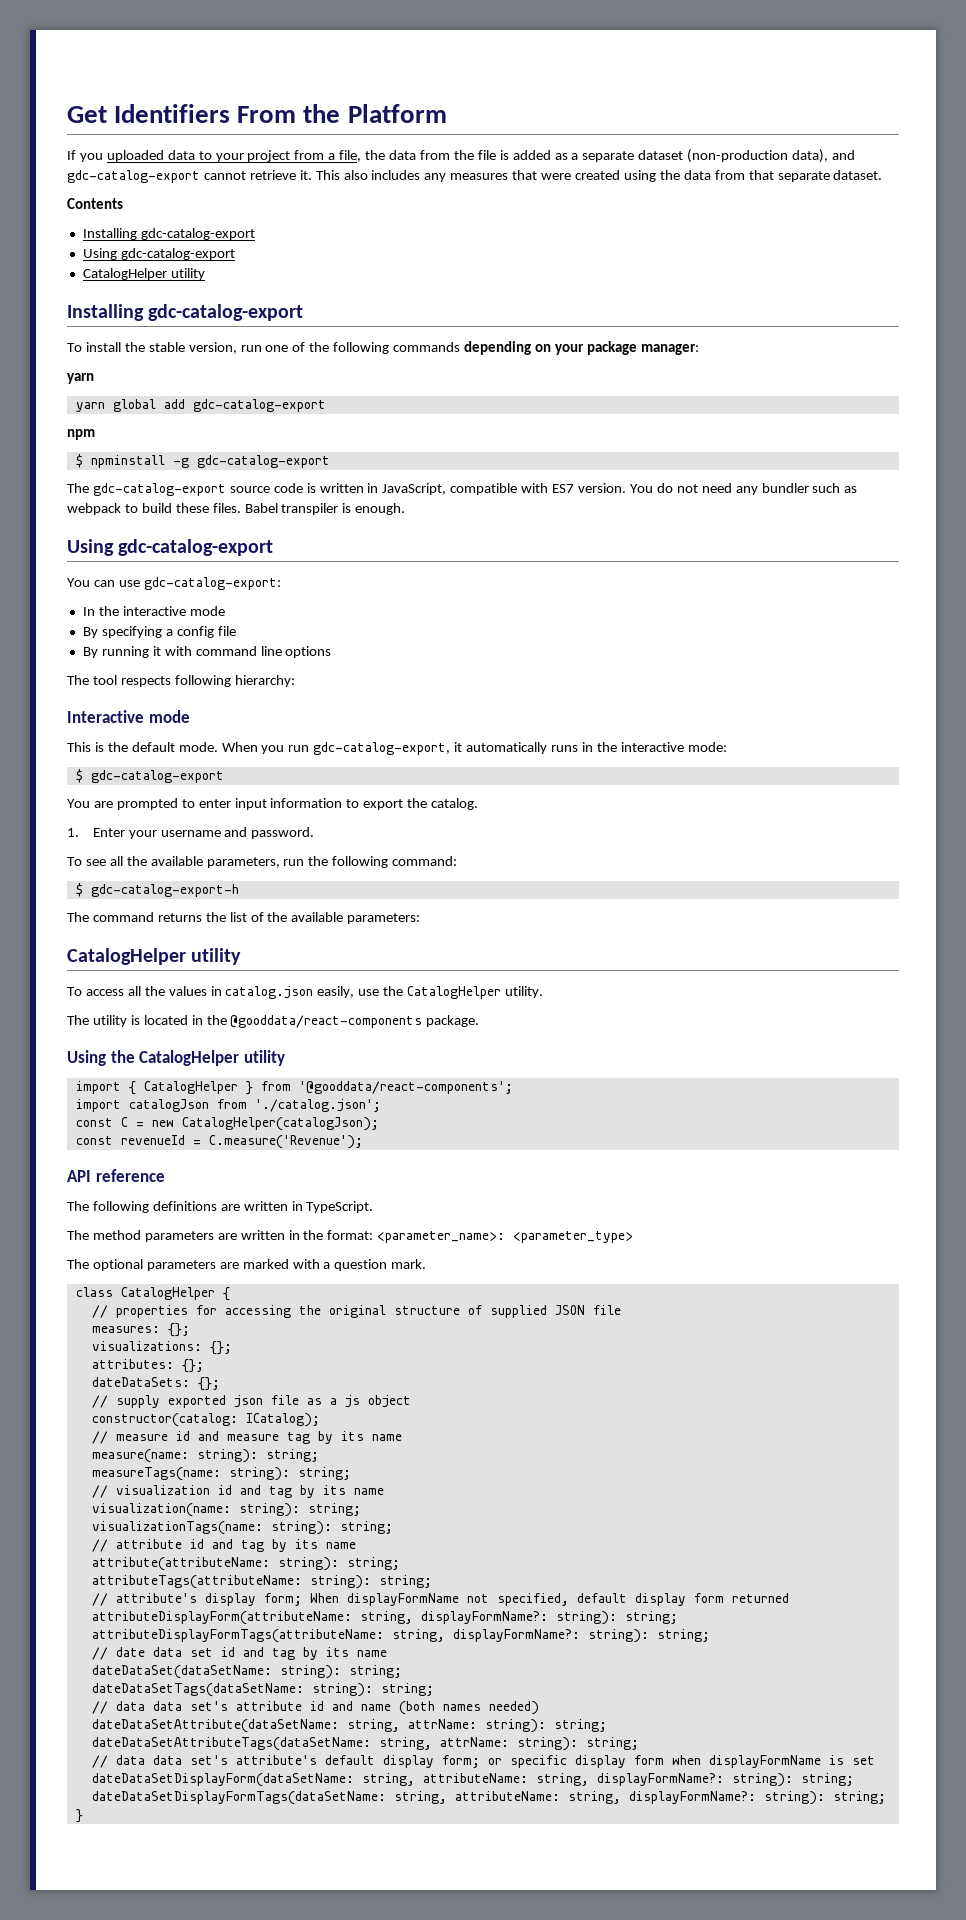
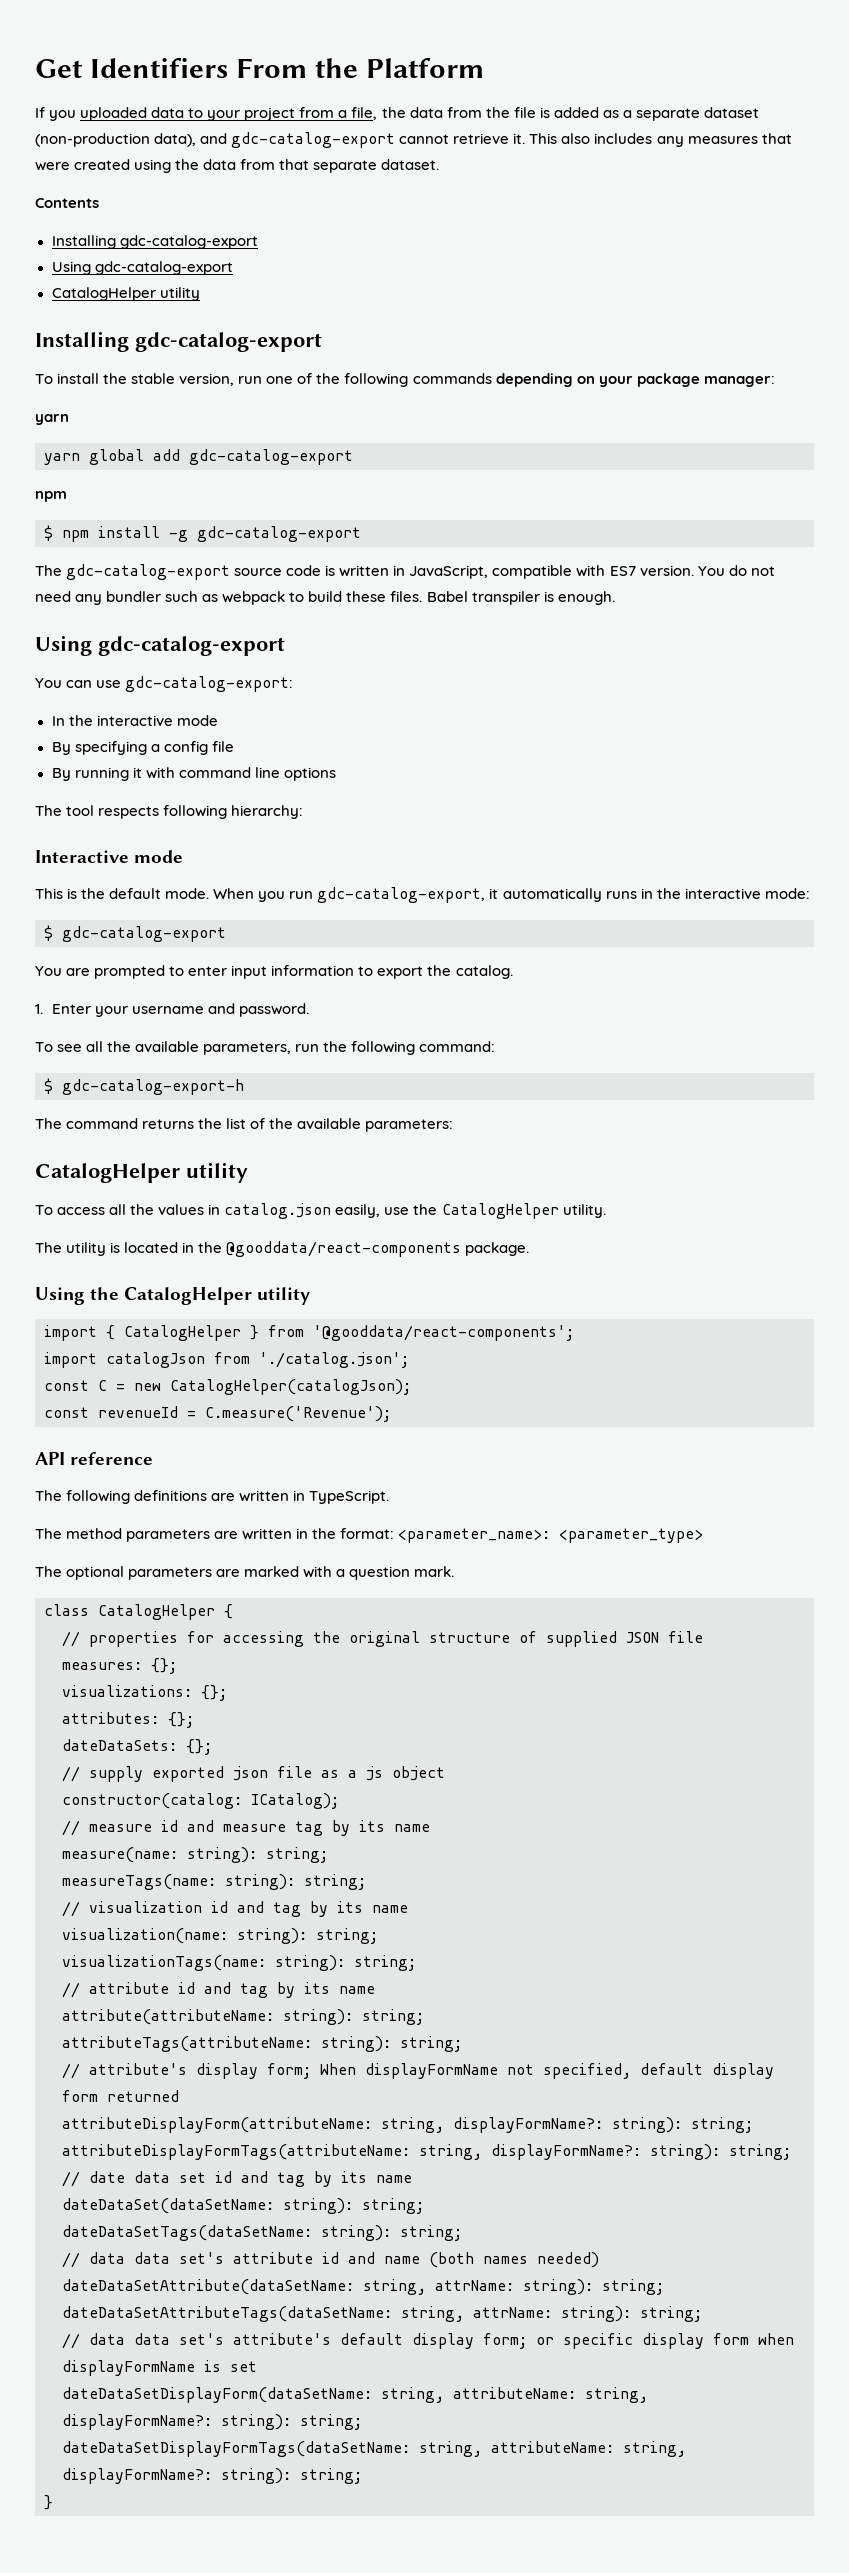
- $ npminstall -g gdc-catalog-export
+ $ npm install -g gdc-catalog-export

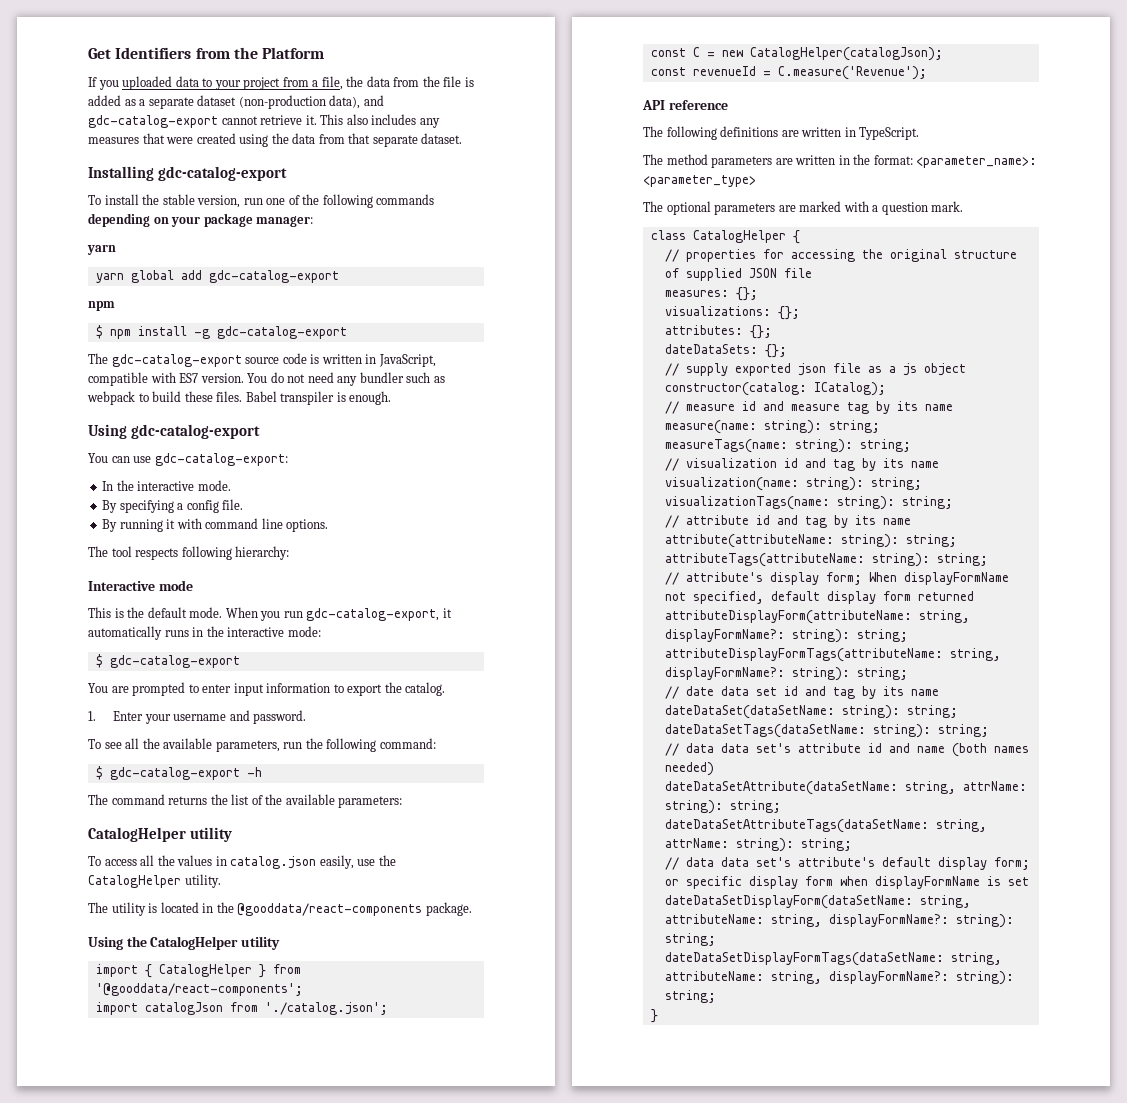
- Get Identifiers From the Platform
+ Get Identifiers from the Platform
- Contents
- Installing gdc-catalog-export
- Using gdc-catalog-export
- CatalogHelper utility
- In the interactive mode
+ In the interactive mode.
- By specifying a config file
+ By specifying a config file.
- By running it with command line options
+ By running it with command line options.
- $ gdc-catalog-export-h
+ $ gdc-catalog-export -h

